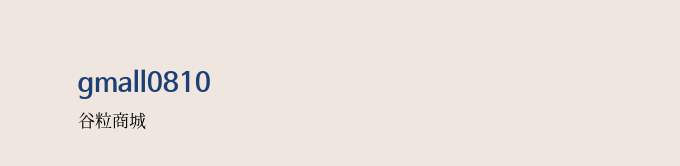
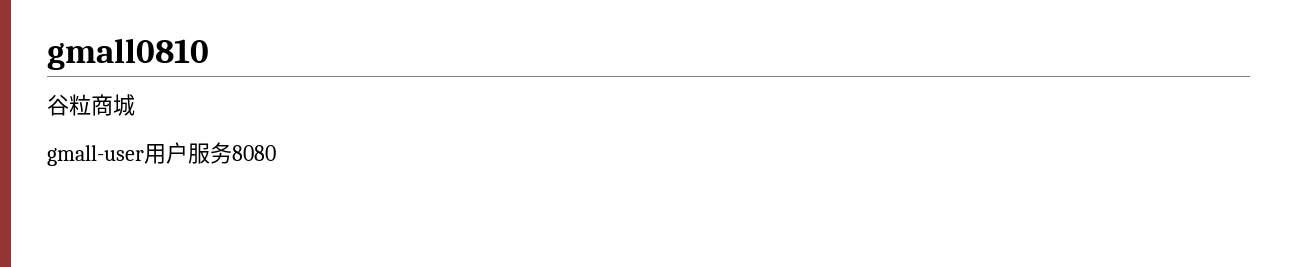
+ gmall-user用户服务8080

